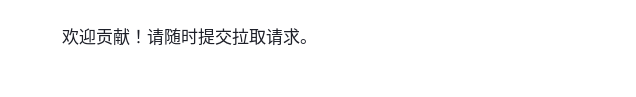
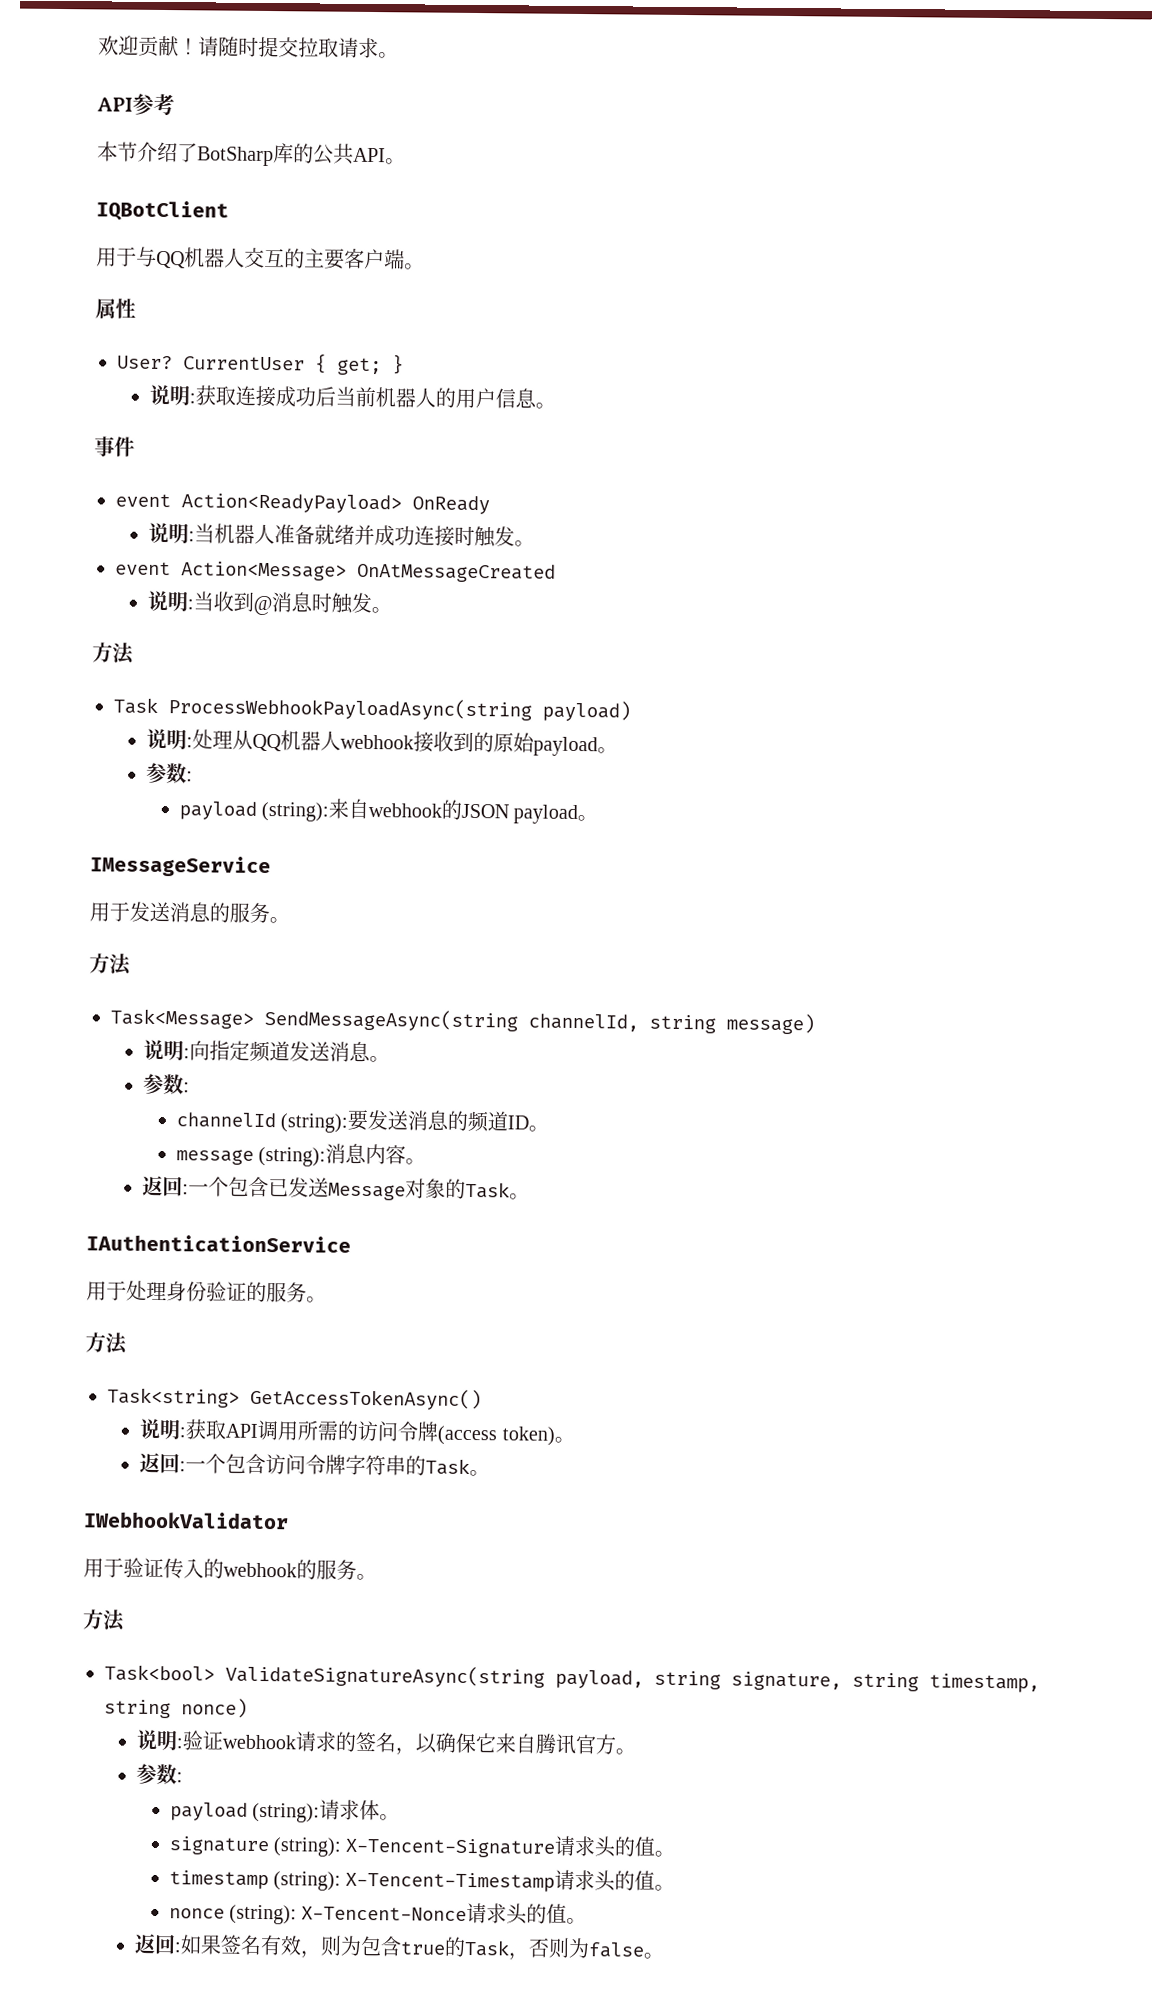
+ API参考
+ 本节介绍了BotSharp库的公共API。
+ IQBotClient
+ 用于与QQ机器人交互的主要客户端。
+ 属性
+ User? CurrentUser { get; }
+ 说明:获取连接成功后当前机器人的用户信息。
+ 事件
+ event Action<ReadyPayload> OnReady
+ 说明:当机器人准备就绪并成功连接时触发。
+ event Action<Message> OnAtMessageCreated
+ 说明:当收到@消息时触发。
+ 方法
+ Task ProcessWebhookPayloadAsync(string payload)
+ 说明:处理从QQ机器人webhook接收到的原始payload。
+ 参数:
+ payload (string):来自webhook的JSON payload。
+ IMessageService
+ 用于发送消息的服务。
+ 方法
+ Task<Message> SendMessageAsync(string channelId, string message)
+ 说明:向指定频道发送消息。
+ 参数:
+ channelId (string):要发送消息的频道ID。
+ message (string):消息内容。
+ 返回:一个包含已发送Message对象的Task。
+ IAuthenticationService
+ 用于处理身份验证的服务。
+ 方法
+ Task<string> GetAccessTokenAsync()
+ 说明:获取API调用所需的访问令牌(access token)。
+ 返回:一个包含访问令牌字符串的Task。
+ IWebhookValidator
+ 用于验证传入的webhook的服务。
+ 方法
+ Task<bool> ValidateSignatureAsync(string payload, string signature, string timestamp, string nonce)
+ 说明:验证webhook请求的签名，以确保它来自腾讯官方。
+ 参数:
+ payload (string):请求体。
+ signature (string): X-Tencent-Signature请求头的值。
+ timestamp (string): X-Tencent-Timestamp请求头的值。
+ nonce (string): X-Tencent-Nonce请求头的值。
+ 返回:如果签名有效，则为包含true的Task，否则为false。

